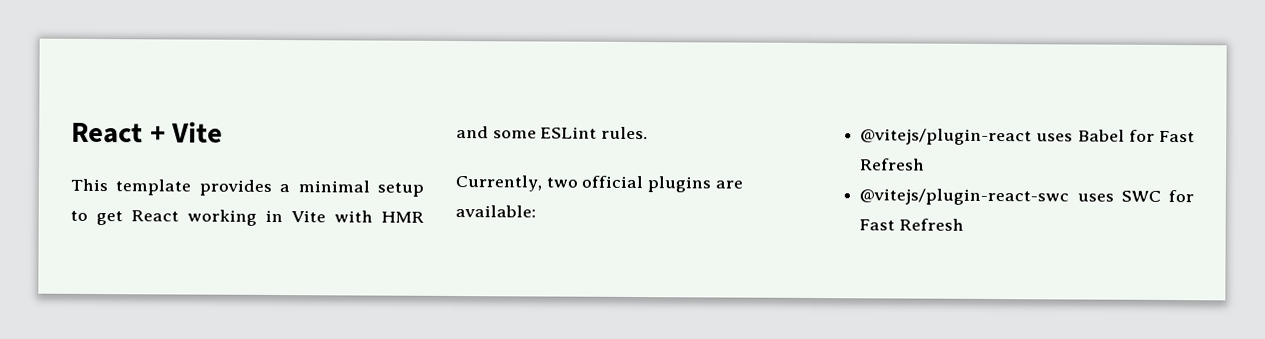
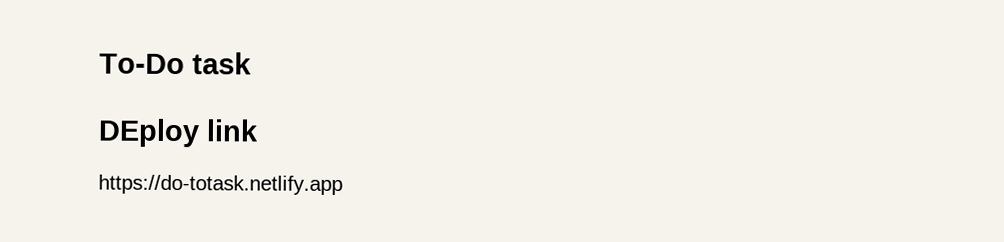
- React + Vite
- This template provides a minimal setup to get React working in Vite with HMR and some ESLint rules.
- Currently, two official plugins are available:
- @vitejs/plugin-react uses Babel for Fast Refresh
- @vitejs/plugin-react-swc uses SWC for Fast Refresh
+ To-Do task
+ DEploy link
+ https://do-totask.netlify.app

